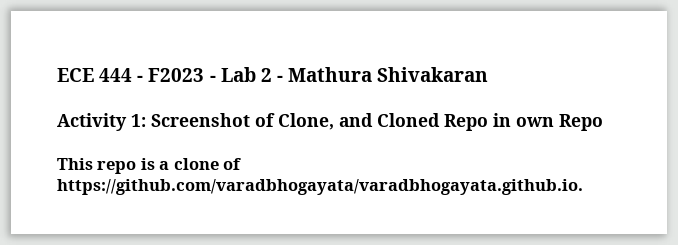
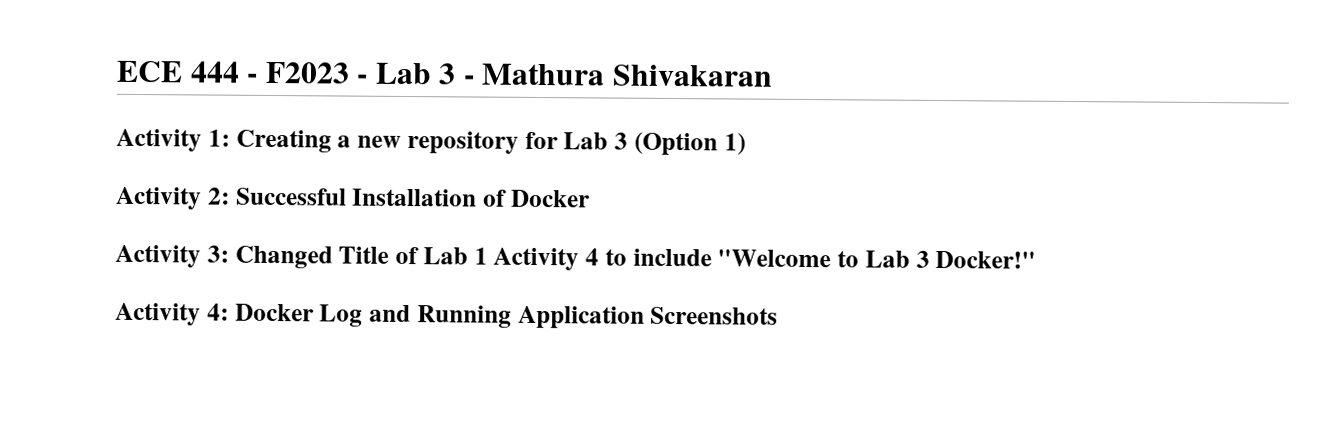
- ECE 444 - F2023 - Lab 2 - Mathura Shivakaran
+ ECE 444 - F2023 - Lab 3 - Mathura Shivakaran
- Activity 1: Screenshot of Clone, and Cloned Repo in own Repo
- This repo is a clone of https://github.com/varadbhogayata/varadbhogayata.github.io.
+ Activity 1: Creating a new repository for Lab 3 (Option 1)
+ Activity 2: Successful Installation of Docker
+ Activity 3: Changed Title of Lab 1 Activity 4 to include "Welcome to Lab 3 Docker!"
+ Activity 4: Docker Log and Running Application Screenshots

